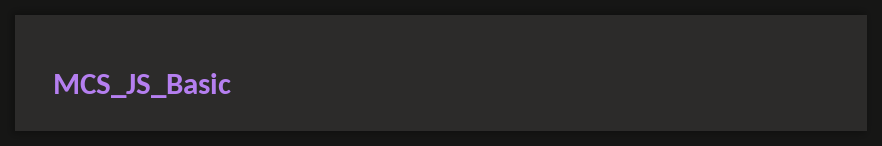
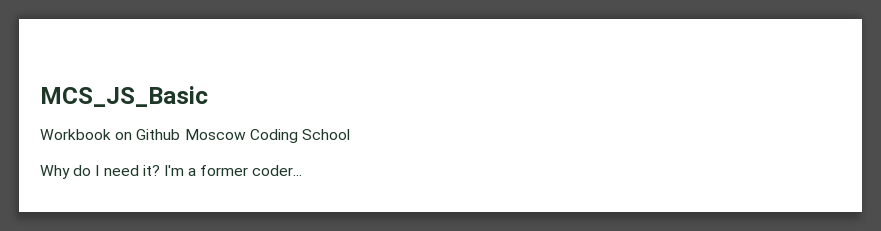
+ Workbook on Github Moscow Сoding School
+ Why do I need it? I'm a former coder...

